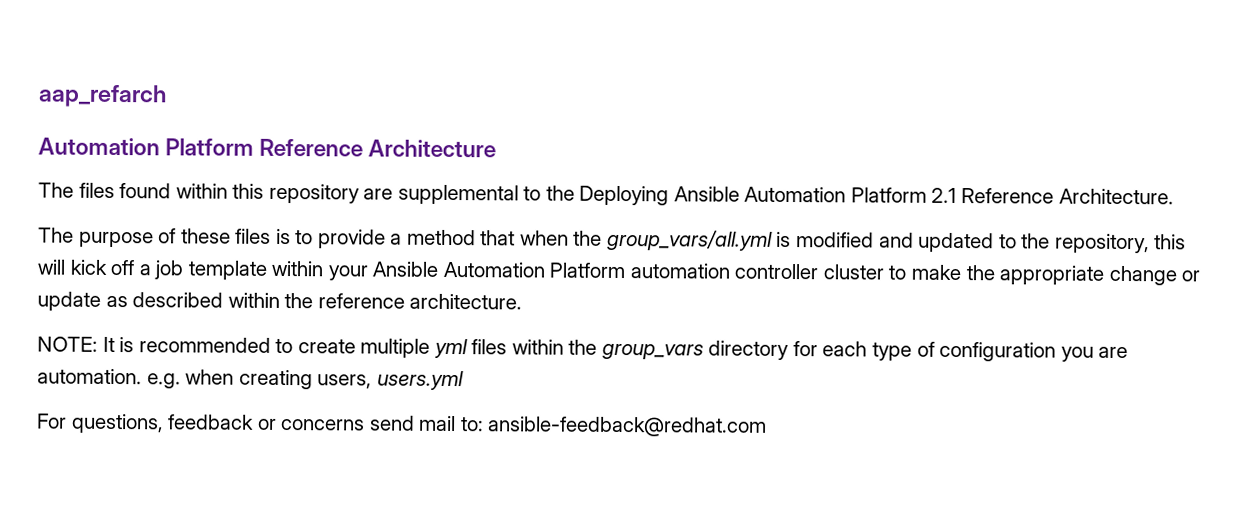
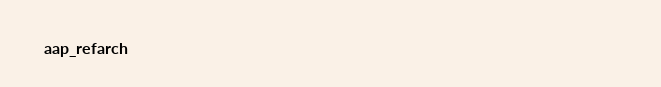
- Automation Platform Reference Architecture
- The files found within this repository are supplemental to the Deploying Ansible Automation Platform 2.1 Reference Architecture.
- The purpose of these files is to provide a method that when the group_vars/all.yml is modified and updated to the repository, this will kick off a job template within your Ansible Automation Platform automation controller cluster to make the appropriate change or update as described within the reference architecture.
- NOTE: It is recommended to create multiple yml files within the group_vars directory for each type of configuration you are automation. e.g. when creating users, users.yml
- For questions, feedback or concerns send mail to: ansible-feedback@redhat.com

